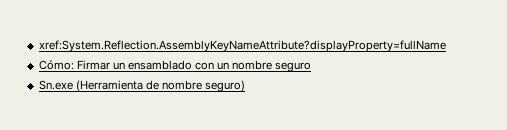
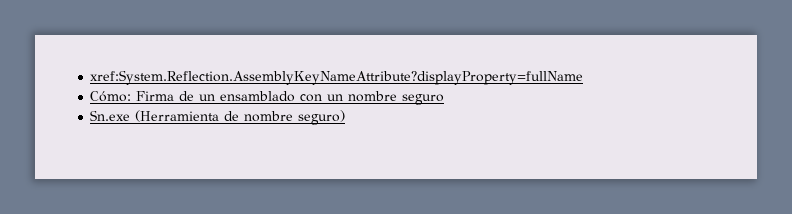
- Cómo: Firmar un ensamblado con un nombre seguro
+ Cómo: Firma de un ensamblado con un nombre seguro

